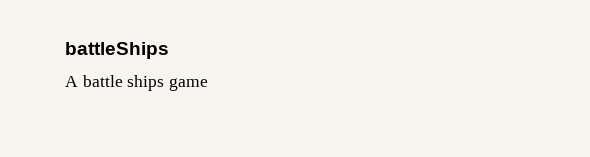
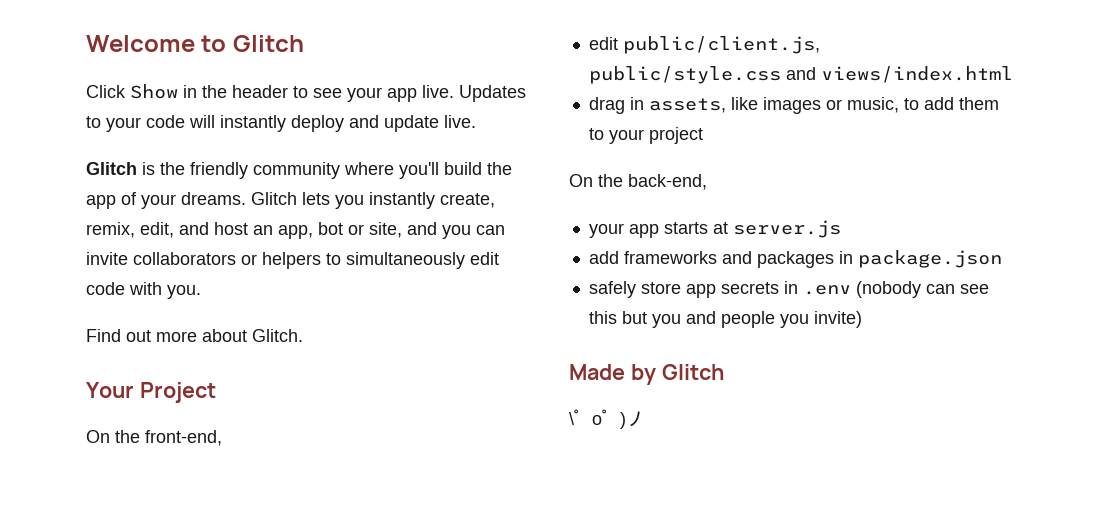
- battleShips
- A battle ships game
+ Welcome to Glitch
+ Click Show in the header to see your app live. Updates to your code will instantly deploy and update live.
+ Glitch is the friendly community where you'll build the app of your dreams. Glitch lets you instantly create, remix, edit, and host an app, bot or site, and you can invite collaborators or helpers to simultaneously edit code with you.
+ Find out more about Glitch.
+ Your Project
+ On the front-end,
+ edit public/client.js, public/style.css and views/index.html
+ drag in assets, like images or music, to add them to your project
+ On the back-end,
+ your app starts at server.js
+ add frameworks and packages in package.json
+ safely store app secrets in .env (nobody can see this but you and people you invite)
+ Made by Glitch
+ \゜o゜)ノ

